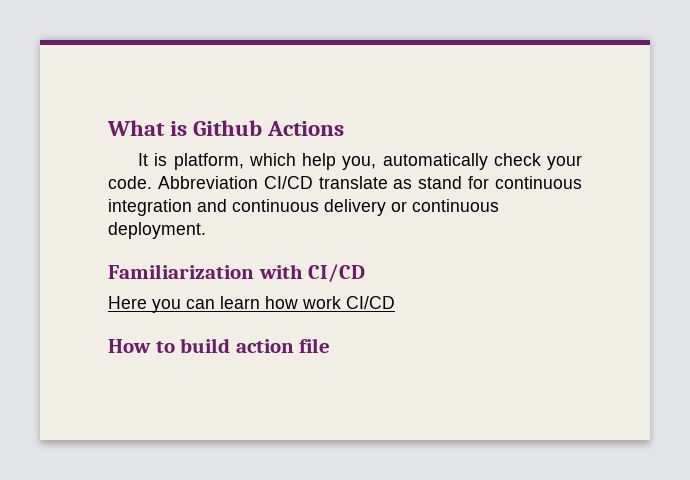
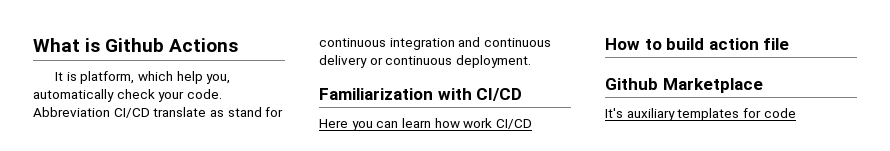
+ Github Marketplace
+ It's auxiliary templates for code

